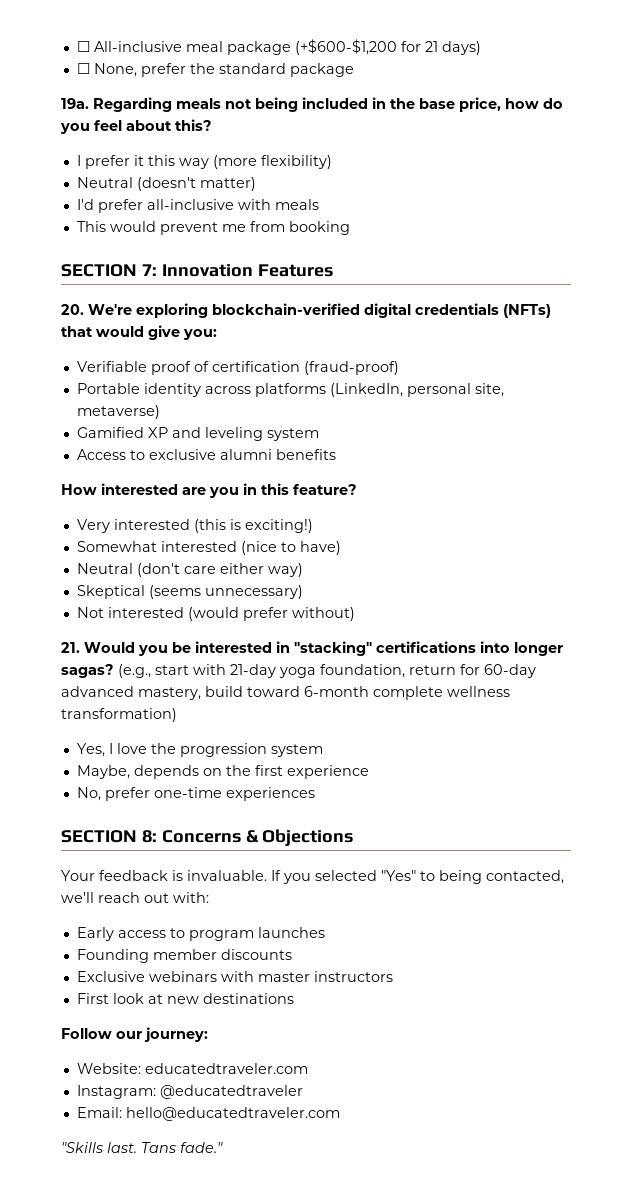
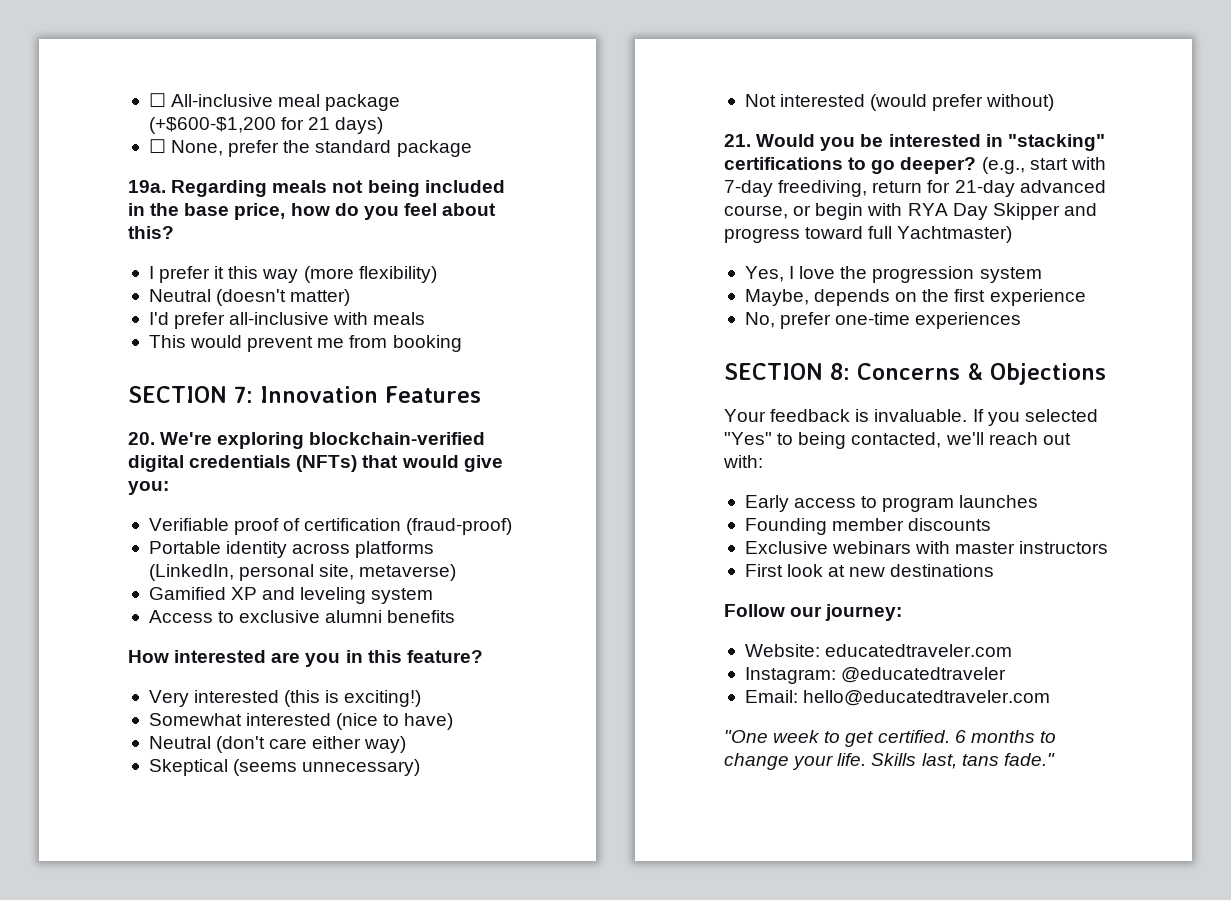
- 21. Would you be interested in "stacking" certifications into longer sagas? (e.g., start with 21-day yoga foundation, return for 60-day advanced mastery, build toward 6-month complete wellness transformation)
+ 21. Would you be interested in "stacking" certifications to go deeper? (e.g., start with 7-day freediving, return for 21-day advanced course, or begin with RYA Day Skipper and progress toward full Yachtmaster)
- "Skills last. Tans fade."
+ "One week to get certified. 6 months to change your life. Skills last, tans fade."

